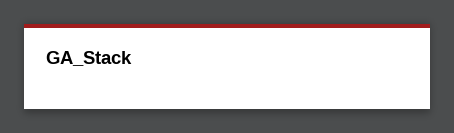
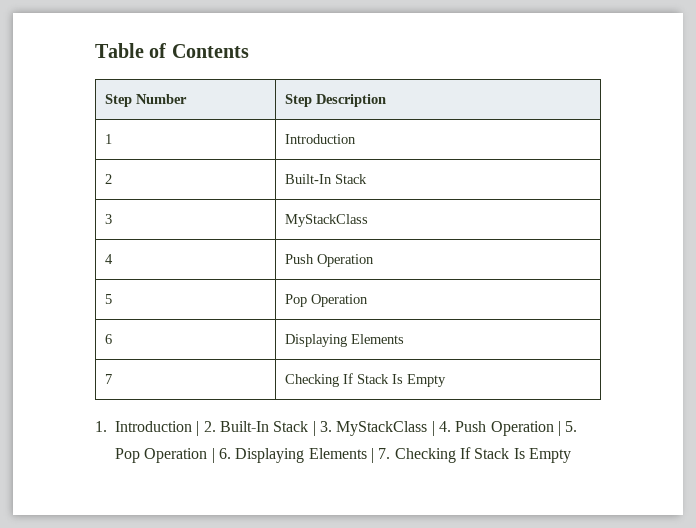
- GA_Stack
+ Table of Contents
+ Step Number | Step Description
+ 1 | Introduction
+ 2 | Built-In Stack
+ 3 | MyStackClass
+ 4 | Push Operation
+ 5 | Pop Operation
+ 6 | Displaying Elements
+ 7 | Checking If Stack Is Empty
+ 1. Introduction | 2. Built-In Stack | 3. MyStackClass | 4. Push Operation | 5. Pop Operation | 6. Displaying Elements | 7. Checking If Stack Is Empty

